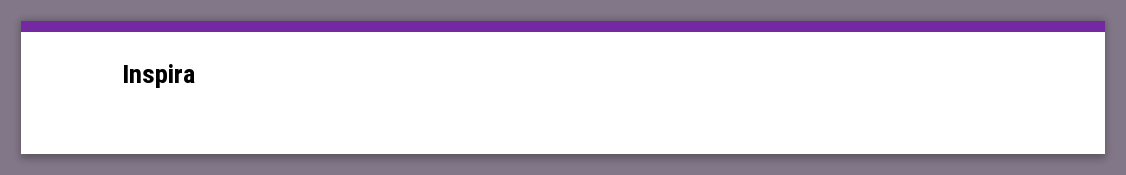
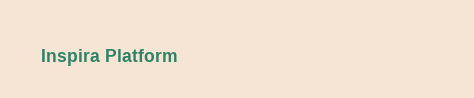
- Inspira
+ Inspira Platform

